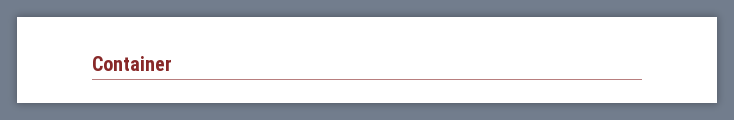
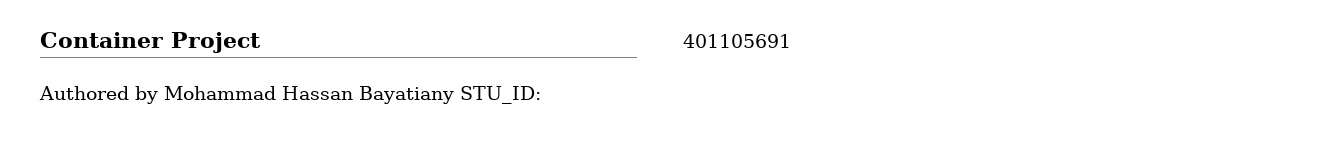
- Container
+ Container Project
+ Authored by Mohammad Hassan Bayatiany STU_ID: 401105691

